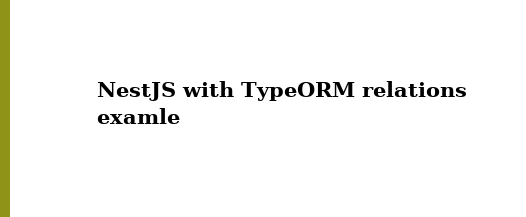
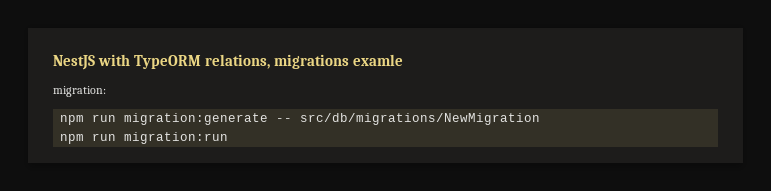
- NestJS with TypeORM relations examle
+ NestJS with TypeORM relations, migrations examle
+ migration:
+ npm run migration:generate -- src/db/migrations/NewMigration
+ npm run migration:run

